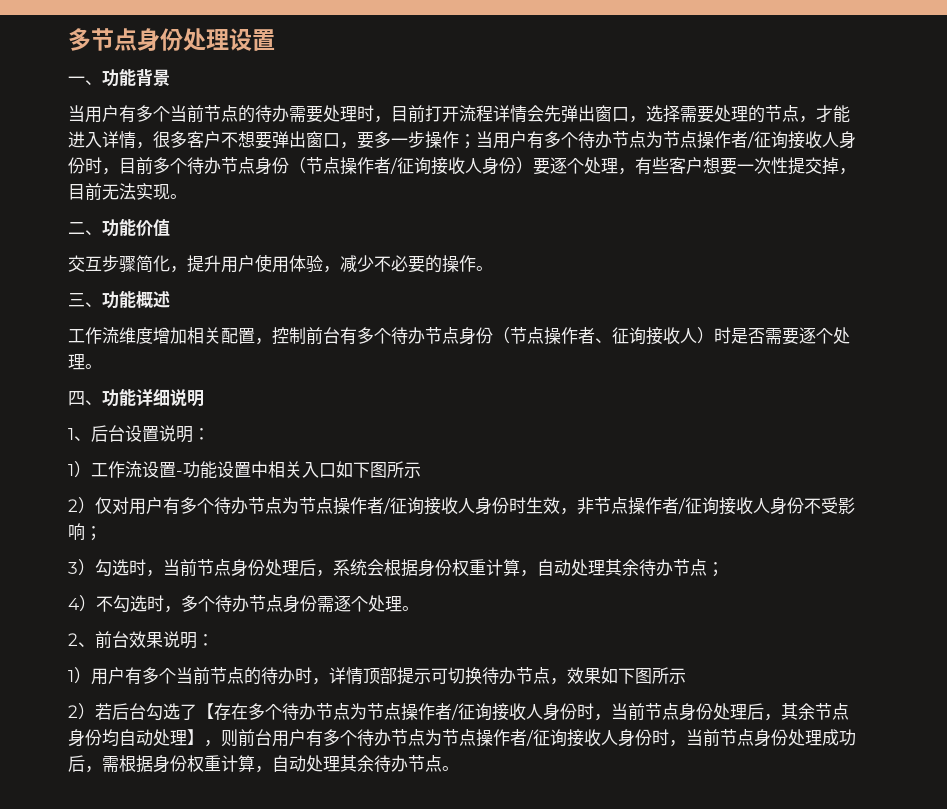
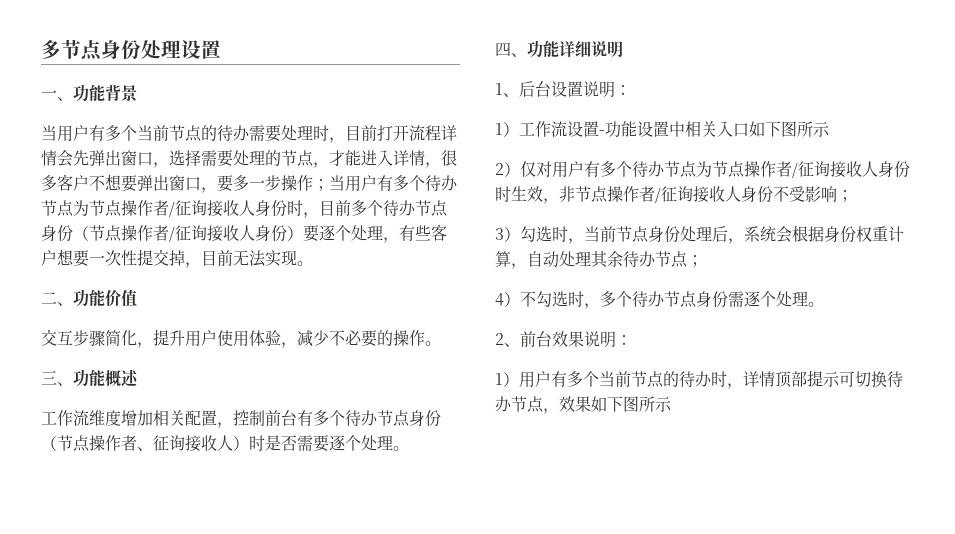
- 2）若后台勾选了【存在多个待办节点为节点操作者/征询接收人身份时，当前节点身份处理后，其余节点身份均自动处理】，则前台用户有多个待办节点为节点操作者/征询接收人身份时，当前节点身份处理成功后，需根据身份权重计算，自动处理其余待办节点。

